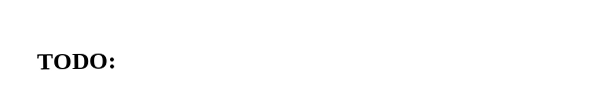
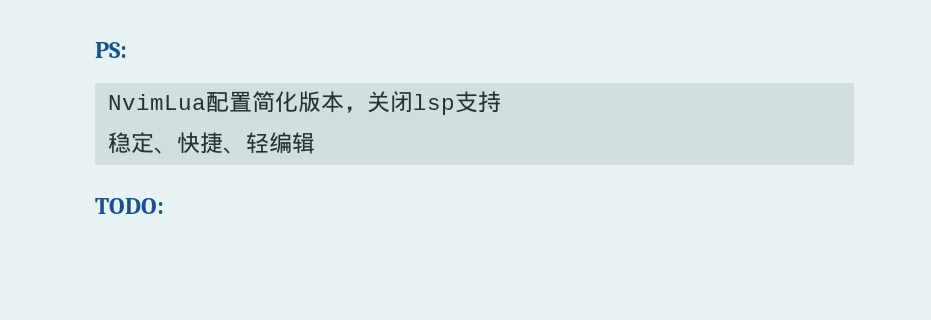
+ PS:
+ NvimLua配置简化版本，关闭lsp支持
+ 稳定、快捷、轻编辑

